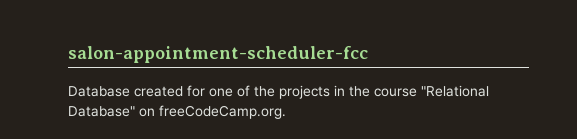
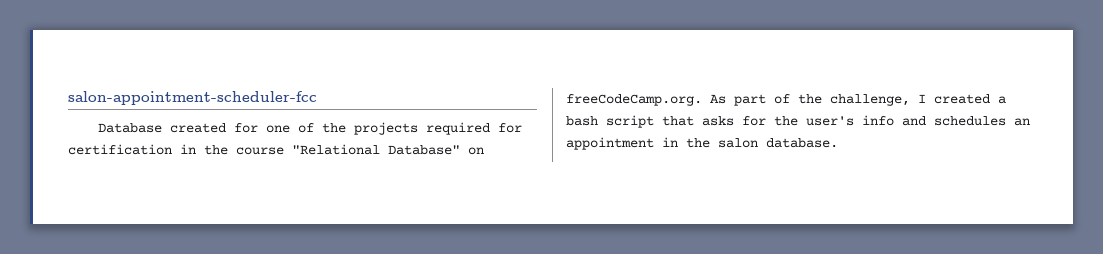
- Database created for one of the projects in the course "Relational Database" on freeCodeCamp.org.
+ Database created for one of the projects required for certification in the course "Relational Database" on freeCodeCamp.org. As part of the challenge, I created a bash script that asks for the user's info and schedules an appointment in the salon database.

